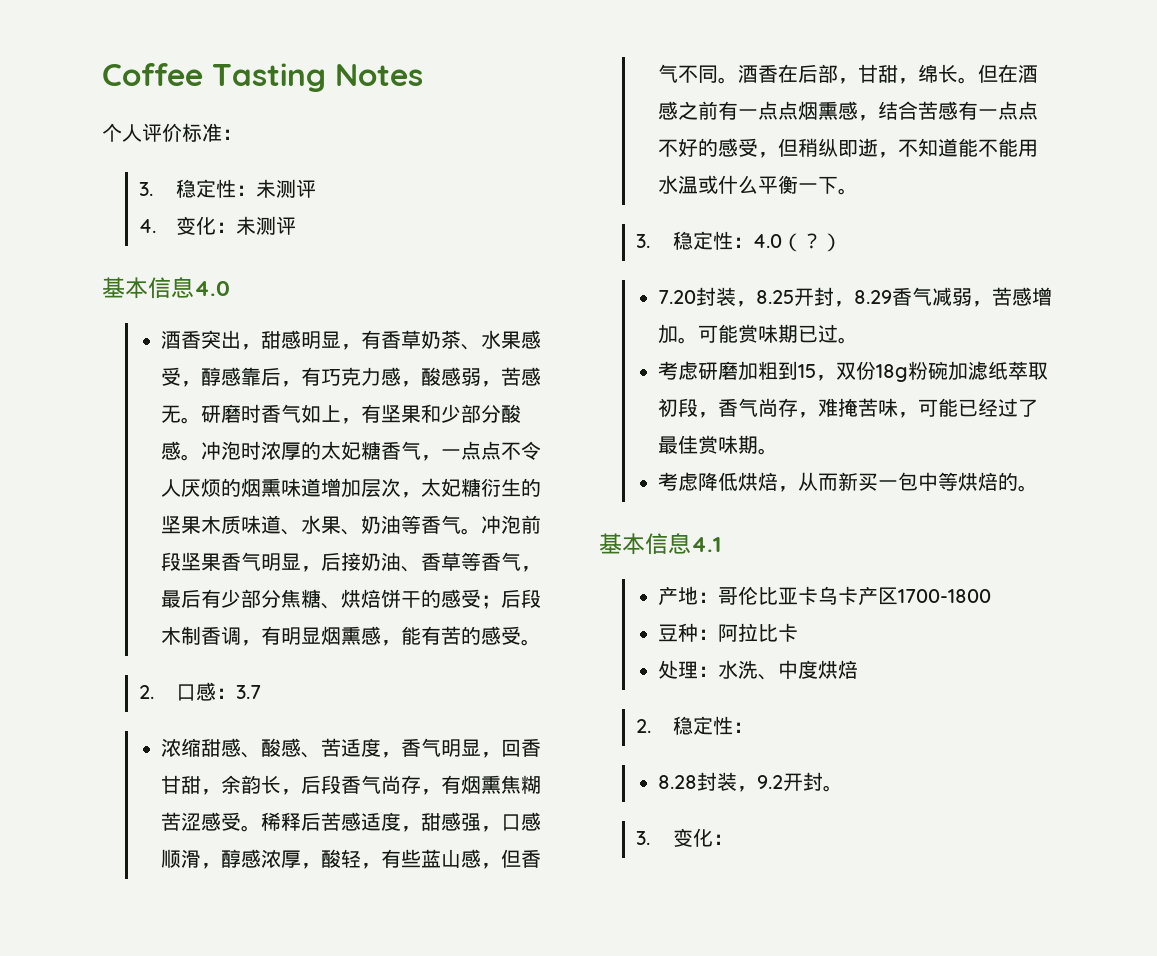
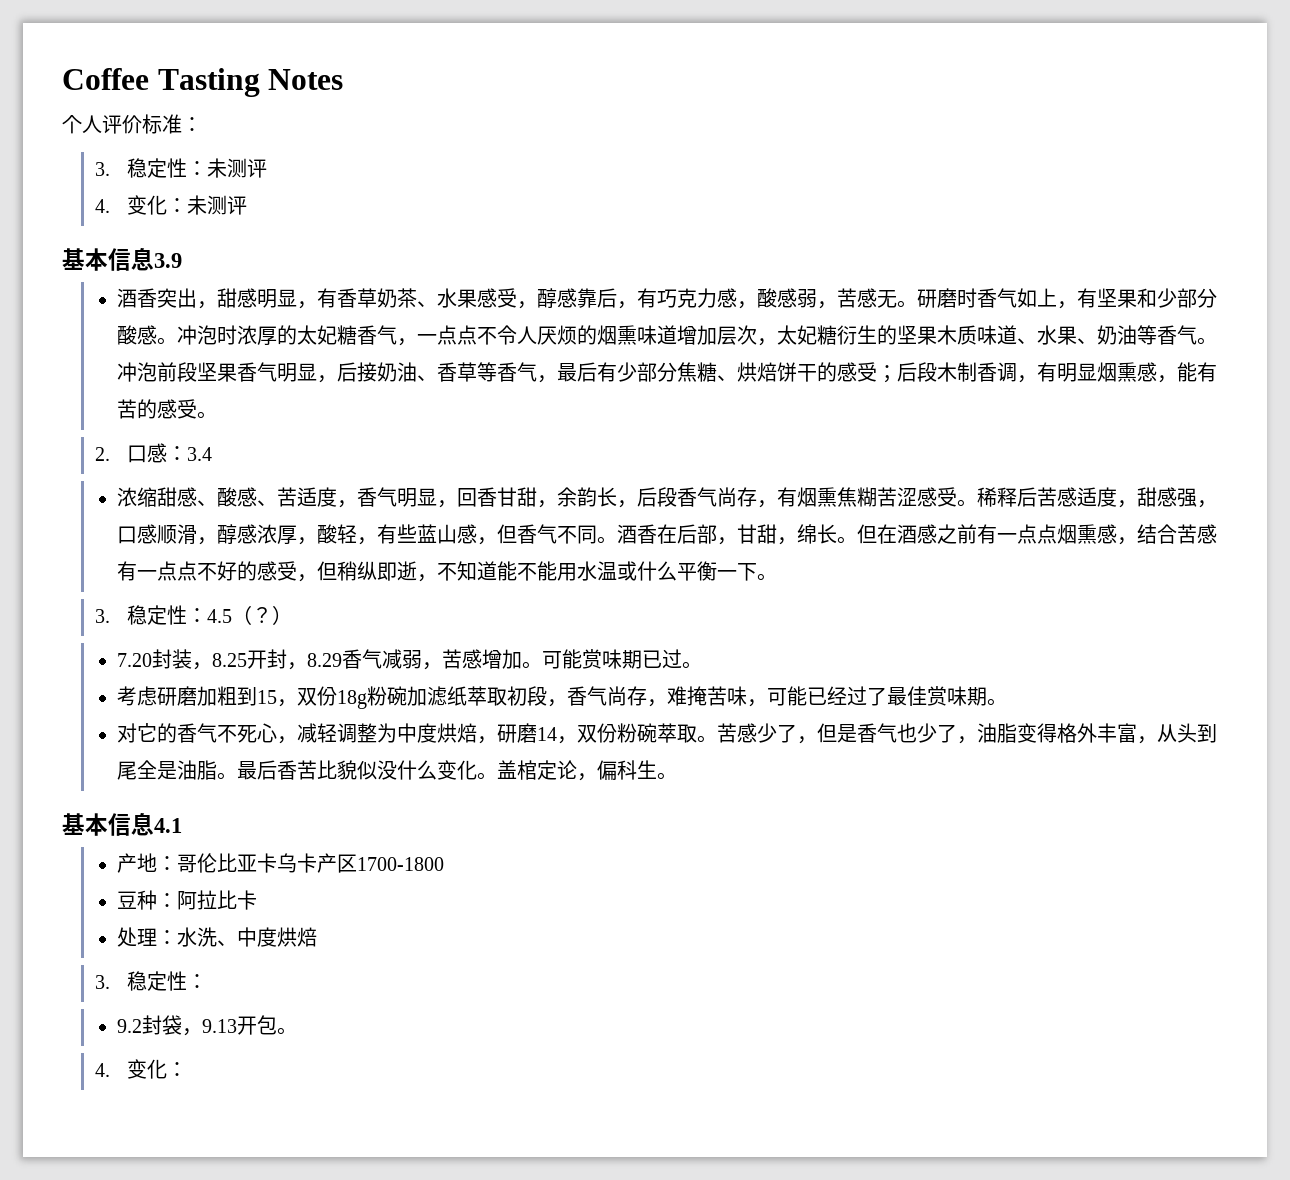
- 基本信息4.0
+ 基本信息3.9
- 2.口感：3.7
+ 2.口感：3.4
- 3.稳定性：4.0（？）
+ 3.稳定性：4.5（？）
- 考虑降低烘焙，从而新买一包中等烘焙的。
+ 对它的香气不死心，减轻调整为中度烘焙，研磨14，双份粉碗萃取。苦感少了，但是香气也少了，油脂变得格外丰富，从头到尾全是油脂。最后香苦比貌似没什么变化。盖棺定论，偏科生。
  处理：水洗、中度烘焙
- 2.稳定性：
+ 3.稳定性：
- 8.28封装，9.2开封。
- 3.变化：
+ 9.2封袋，9.13开包。
+ 4.变化：

